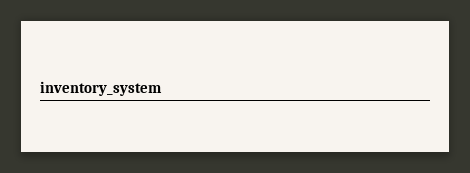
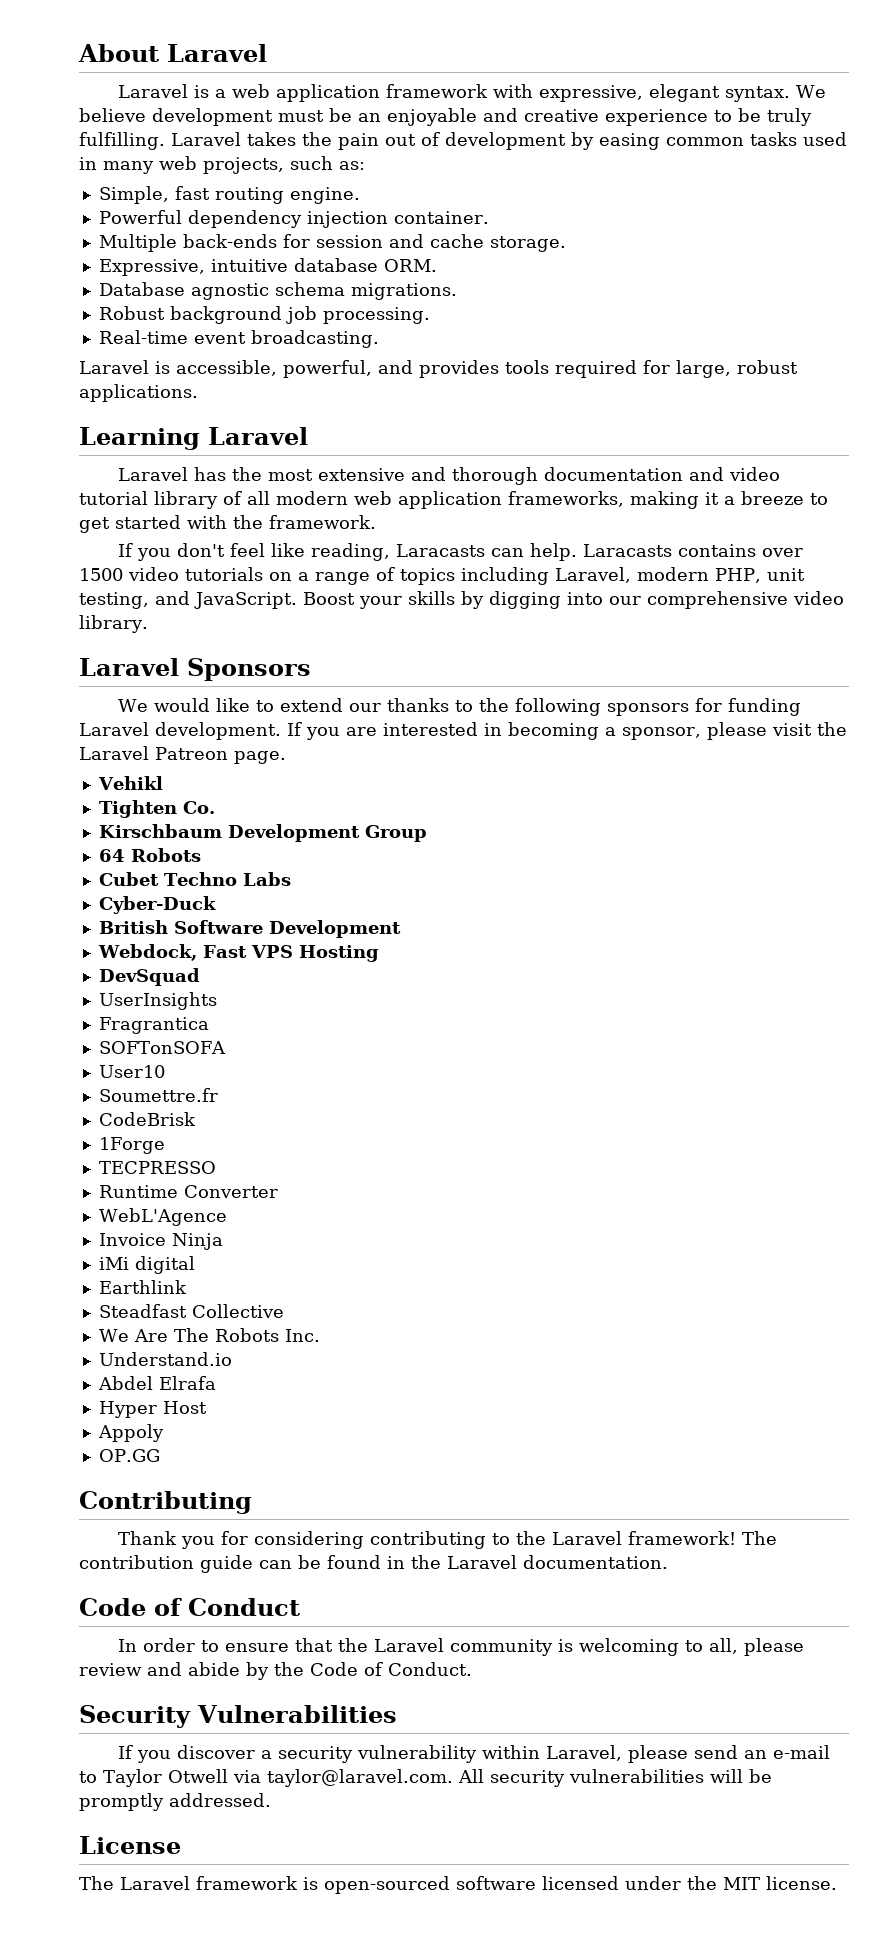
- inventory_system
+ About Laravel
+ Laravel is a web application framework with expressive, elegant syntax. We believe development must be an enjoyable and creative experience to be truly fulfilling. Laravel takes the pain out of development by easing common tasks used in many web projects, such as:
+ Simple, fast routing engine.
+ Powerful dependency injection container.
+ Multiple back-ends for session and cache storage.
+ Expressive, intuitive database ORM.
+ Database agnostic schema migrations.
+ Robust background job processing.
+ Real-time event broadcasting.
+ Laravel is accessible, powerful, and provides tools required for large, robust applications.
+ Learning Laravel
+ Laravel has the most extensive and thorough documentation and video tutorial library of all modern web application frameworks, making it a breeze to get started with the framework.
+ If you don't feel like reading, Laracasts can help. Laracasts contains over 1500 video tutorials on a range of topics including Laravel, modern PHP, unit testing, and JavaScript. Boost your skills by digging into our comprehensive video library.
+ Laravel Sponsors
+ We would like to extend our thanks to the following sponsors for funding Laravel development. If you are interested in becoming a sponsor, please visit the Laravel Patreon page.
+ Vehikl
+ Tighten Co.
+ Kirschbaum Development Group
+ 64 Robots
+ Cubet Techno Labs
+ Cyber-Duck
+ British Software Development
+ Webdock, Fast VPS Hosting
+ DevSquad
+ UserInsights
+ Fragrantica
+ SOFTonSOFA
+ User10
+ Soumettre.fr
+ CodeBrisk
+ 1Forge
+ TECPRESSO
+ Runtime Converter
+ WebL'Agence
+ Invoice Ninja
+ iMi digital
+ Earthlink
+ Steadfast Collective
+ We Are The Robots Inc.
+ Understand.io
+ Abdel Elrafa
+ Hyper Host
+ Appoly
+ OP.GG
+ Contributing
+ Thank you for considering contributing to the Laravel framework! The contribution guide can be found in the Laravel documentation.
+ Code of Conduct
+ In order to ensure that the Laravel community is welcoming to all, please review and abide by the Code of Conduct.
+ Security Vulnerabilities
+ If you discover a security vulnerability within Laravel, please send an e-mail to Taylor Otwell via taylor@laravel.com. All security vulnerabilities will be promptly addressed.
+ License
+ The Laravel framework is open-sourced software licensed under the MIT license.

